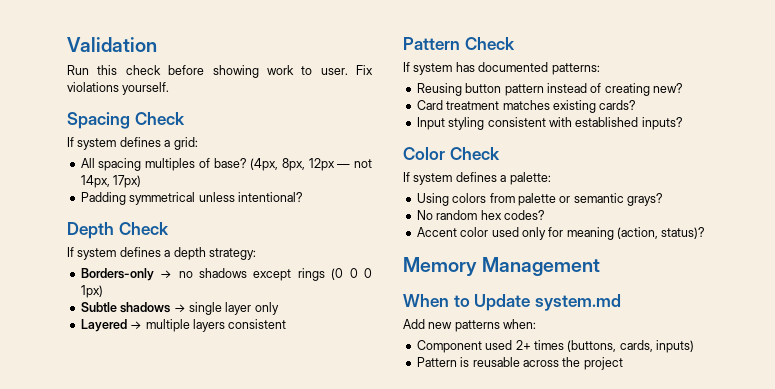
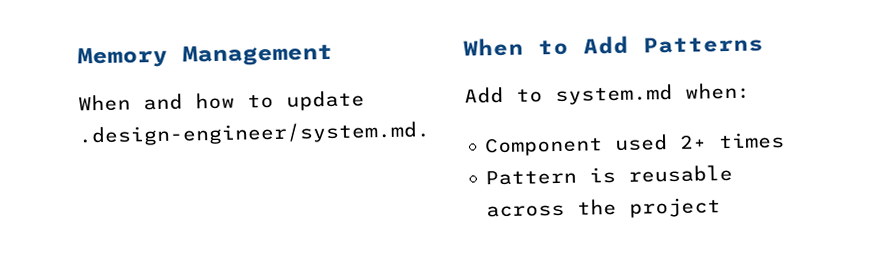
- Validation
- Run this check before showing work to user. Fix violations yourself.
- Spacing Check
- If system defines a grid:
- All spacing multiples of base? (4px, 8px, 12px — not 14px, 17px)
- Padding symmetrical unless intentional?
- Depth Check
- If system defines a depth strategy:
- Borders-only → no shadows except rings (0 0 0 1px)
- Subtle shadows → single layer only
- Layered → multiple layers consistent
- Pattern Check
- If system has documented patterns:
- Reusing button pattern instead of creating new?
- Card treatment matches existing cards?
- Input styling consistent with established inputs?
- Color Check
- If system defines a palette:
- Using colors from palette or semantic grays?
- No random hex codes?
- Accent color used only for meaning (action, status)?
  Memory Management
- When to Update system.md
- Add new patterns when:
+ When and how to update .design-engineer/system.md.
+ When to Add Patterns
+ Add to system.md when:
- Component used 2+ times (buttons, cards, inputs)
+ Component used 2+ times

